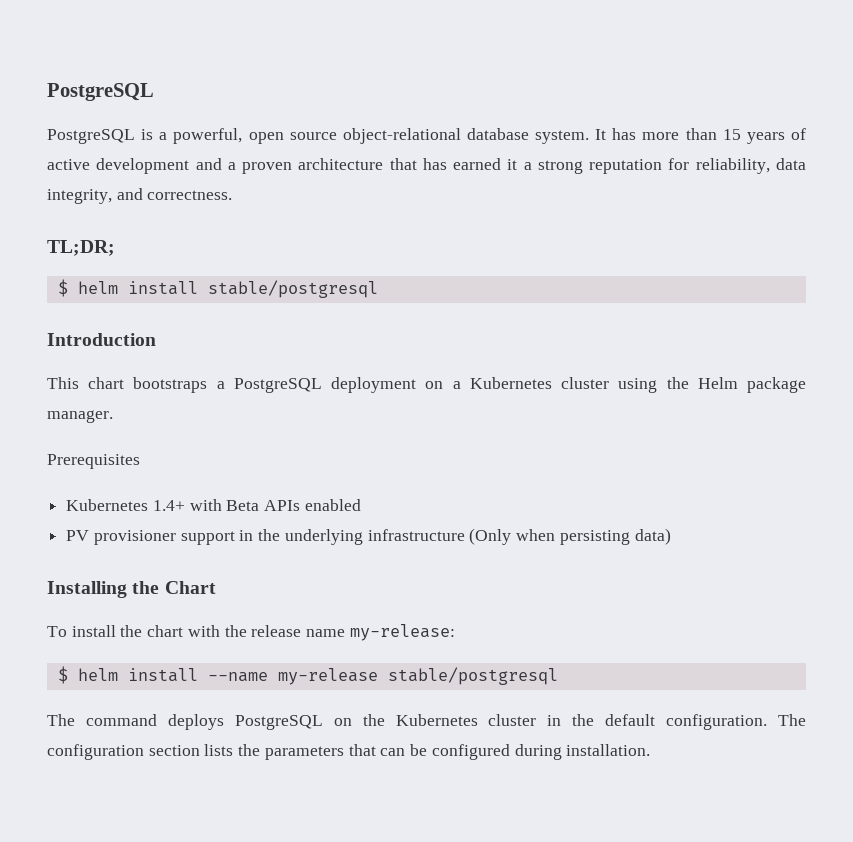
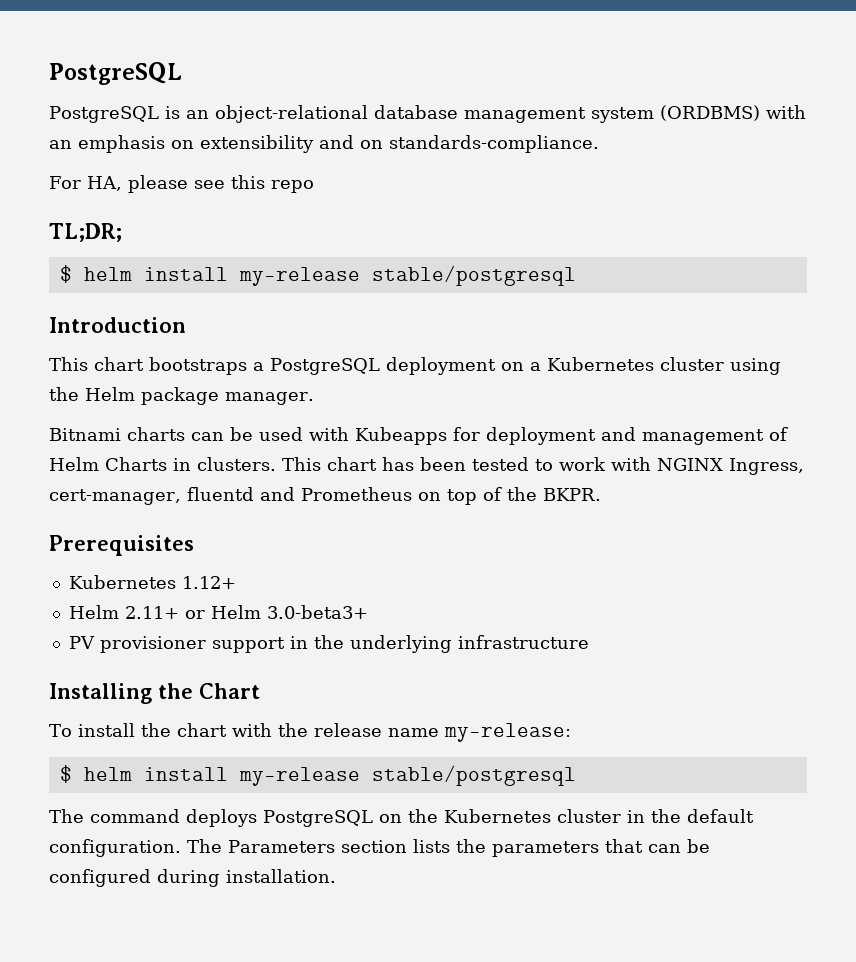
- PostgreSQL is a powerful, open source object-relational database system. It has more than 15 years of active development and a proven architecture that has earned it a strong reputation for reliability, data integrity, and correctness.
+ PostgreSQL is an object-relational database management system (ORDBMS) with an emphasis on extensibility and on standards-compliance.
+ For HA, please see this repo
  TL;DR;
- $ helm install stable/postgresql
+ $ helm install my-release stable/postgresql
+ Bitnami charts can be used with Kubeapps for deployment and management of Helm Charts in clusters. This chart has been tested to work with NGINX Ingress, cert-manager, fluentd and Prometheus on top of the BKPR.
  Prerequisites
- Kubernetes 1.4+ with Beta APIs enabled
+ Kubernetes 1.12+
+ Helm 2.11+ or Helm 3.0-beta3+
- PV provisioner support in the underlying infrastructure (Only when persisting data)
+ PV provisioner support in the underlying infrastructure
  To install the chart with the release name my-release:
- $ helm install --name my-release stable/postgresql
+ $ helm install my-release stable/postgresql
- The configuration section lists the parameters that can be configured during installation.
+ The Parameters section lists the parameters that can be configured during installation.

